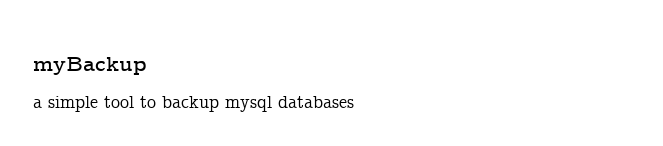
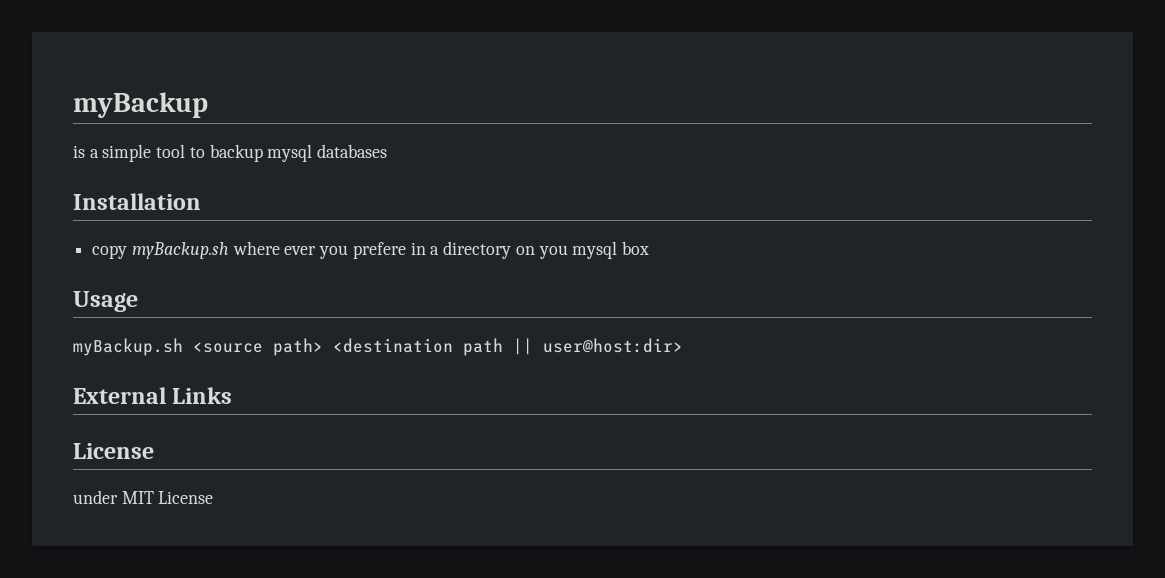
- a simple tool to backup mysql databases
+ is a simple tool to backup mysql databases
+ Installation
+ copy myBackup.sh where ever you prefere in a directory on you mysql box
+ Usage
+ myBackup.sh <source path> <destination path || user@host:dir>
+ External Links
+ License
+ under MIT License

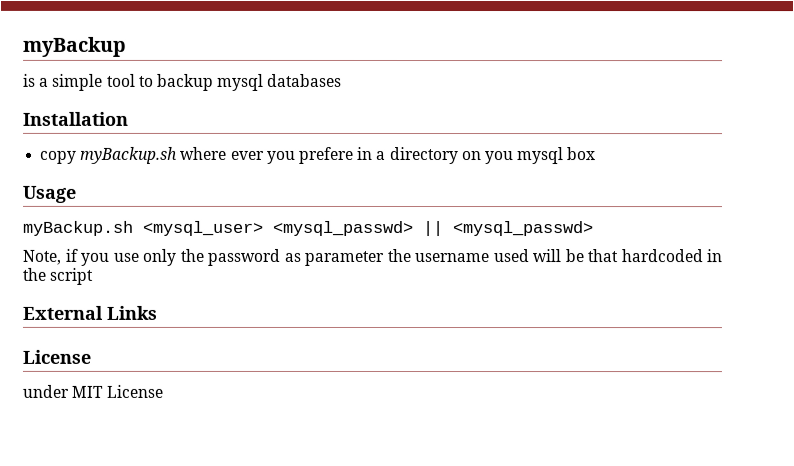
- myBackup.sh <source path> <destination path || user@host:dir>
+ myBackup.sh <mysql_user> <mysql_passwd> || <mysql_passwd>
+ Note, if you use only the password as parameter the username used will be that hardcoded in the script

